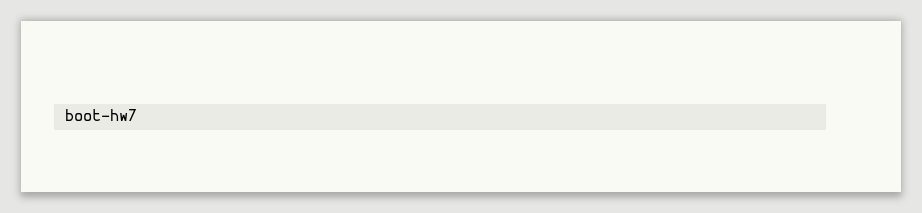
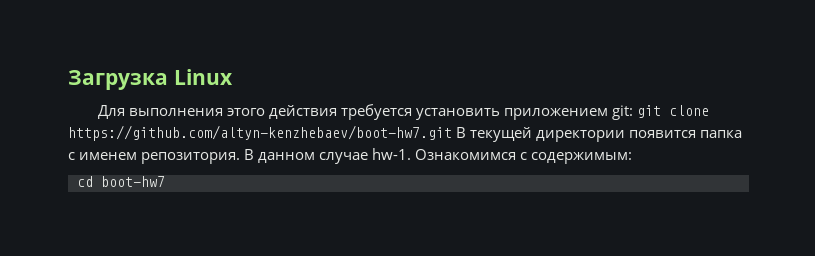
- boot-hw7
+ Загрузка Linux
+ Для выполнения этого действия требуется установить приложением git: git clone https://github.com/altyn-kenzhebaev/boot-hw7.git В текущей директории появится папка с именем репозитория. В данном случае hw-1. Ознакомимся с содержимым:
+ cd boot-hw7

